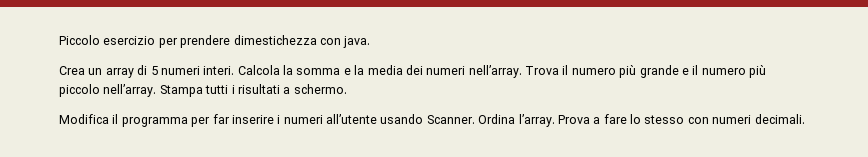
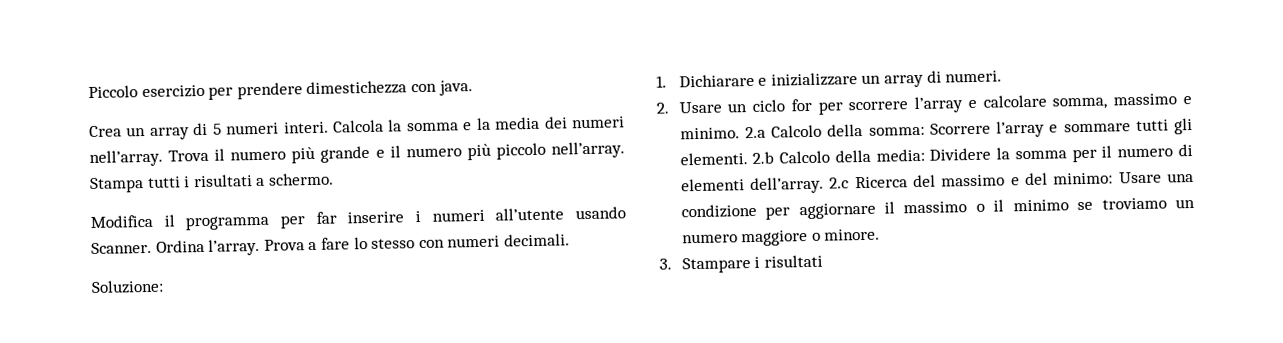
+ Soluzione:
+ 1. Dichiarare e inizializzare un array di numeri.
+ 2. Usare un ciclo for per scorrere l’array e calcolare somma, massimo e minimo. 2.a Calcolo della somma: Scorrere l’array e sommare tutti gli elementi. 2.b Calcolo della media: Dividere la somma per il numero di elementi dell’array. 2.c Ricerca del massimo e del minimo: Usare una condizione per aggiornare il massimo o il minimo se troviamo un numero maggiore o minore.
+ 3. Stampare i risultati

